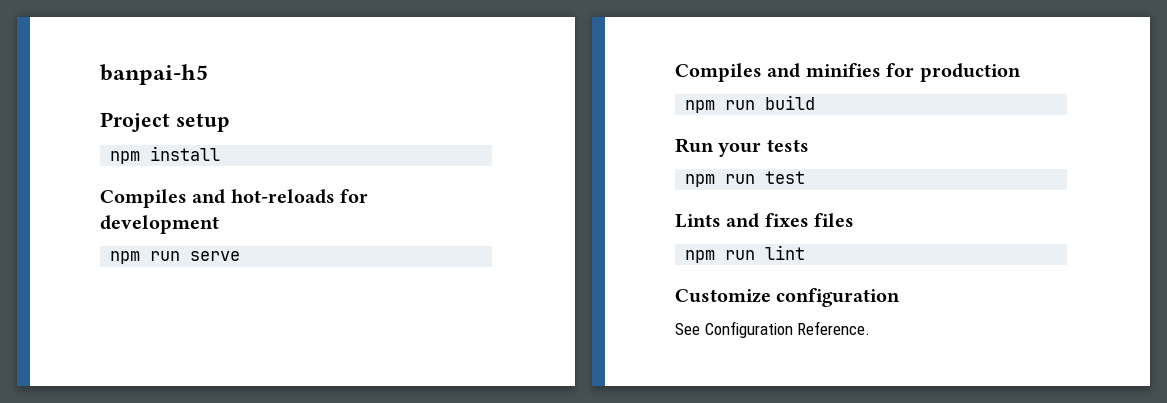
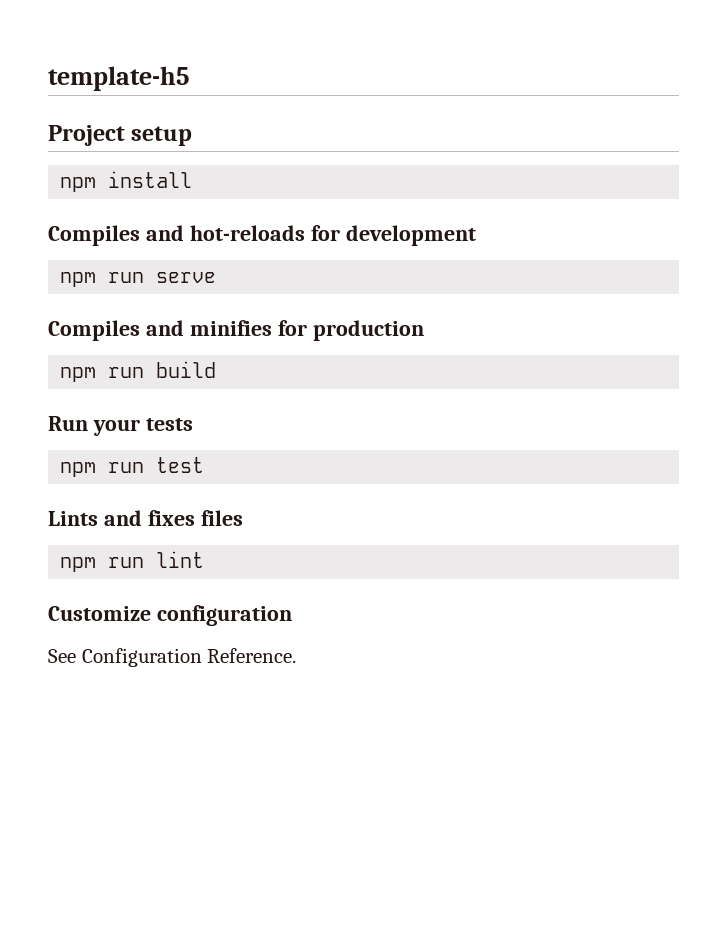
- banpai-h5
+ template-h5

